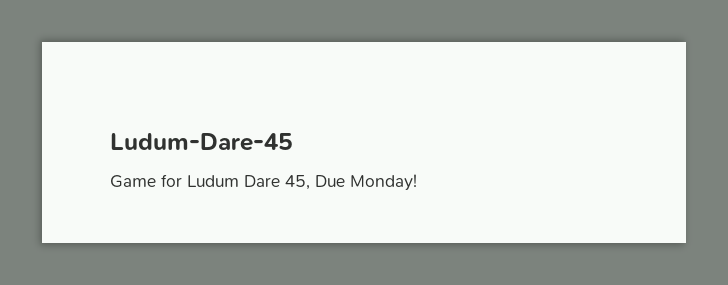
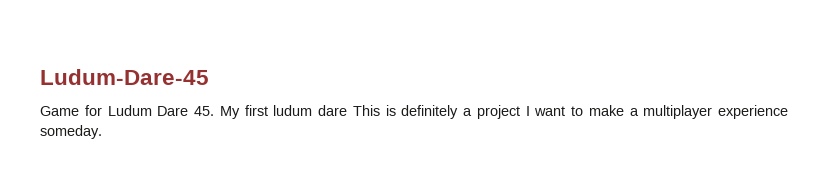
- Game for Ludum Dare 45, Due Monday!
+ Game for Ludum Dare 45. My first ludum dare This is definitely a project I want to make a multiplayer experience someday.

